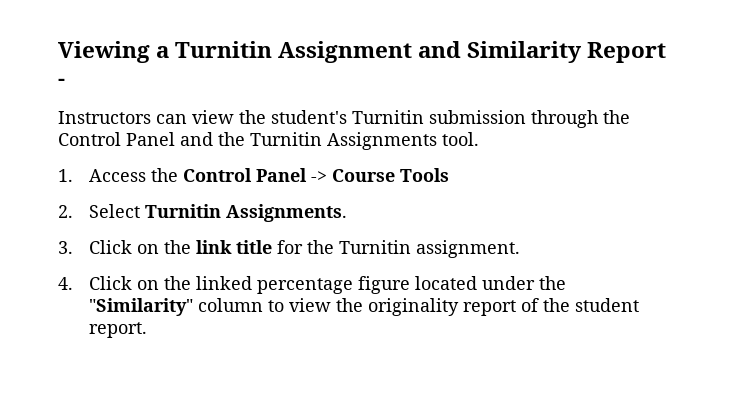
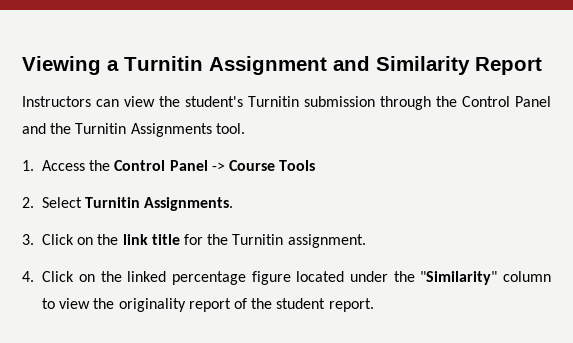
- Viewing a Turnitin Assignment and Similarity Report -
+ Viewing a Turnitin Assignment and Similarity Report

